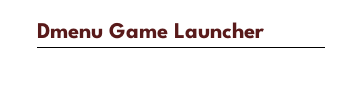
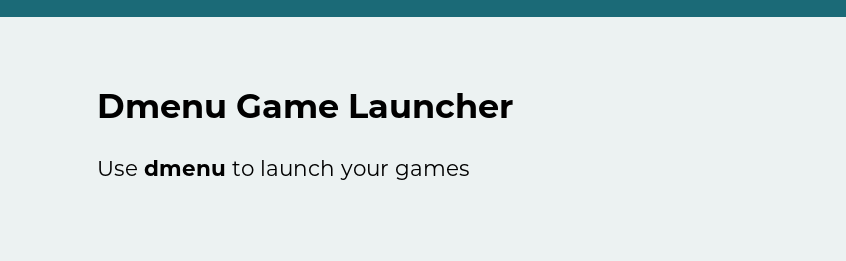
+ Use dmenu to launch your games

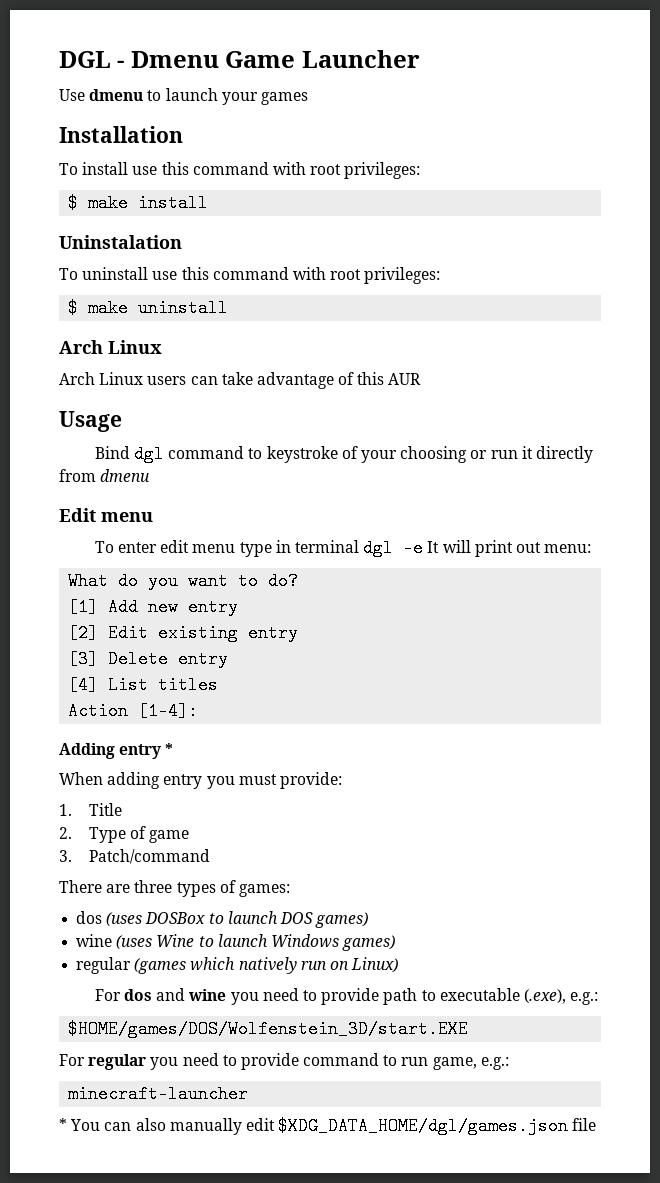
- Dmenu Game Launcher
+ DGL - Dmenu Game Launcher
+ Installation
+ To install use this command with root privileges:
+ $ make install
+ Uninstalation
+ To uninstall use this command with root privileges:
+ $ make uninstall
+ Arch Linux
+ Arch Linux users can take advantage of this AUR
+ Usage
+ Bind dgl command to keystroke of your choosing or run it directly from dmenu
+ Edit menu
+ To enter edit menu type in terminal dgl -e It will print out menu:
+ What do you want to do?
+ [1] Add new entry
+ [2] Edit existing entry
+ [3] Delete entry
+ [4] List titles
+ Action [1-4]:
+ Adding entry *
+ When adding entry you must provide:
+ 1. Title
+ 2. Type of game
+ 3. Patch/command
+ There are three types of games:
+ dos (uses DOSBox to launch DOS games)
+ wine (uses Wine to launch Windows games)
+ regular (games which natively run on Linux)
+ For dos and wine you need to provide path to executable (.exe), e.g.:
+ $HOME/games/DOS/Wolfenstein_3D/start.EXE
+ For regular you need to provide command to run game, e.g.:
+ minecraft-launcher
+ * You can also manually edit $XDG_DATA_HOME/dgl/games.json file

